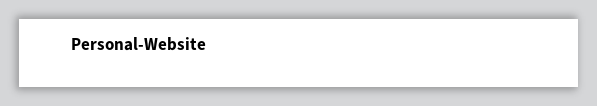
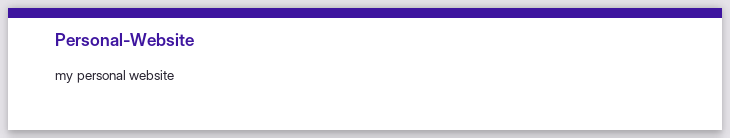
+ my personal website

